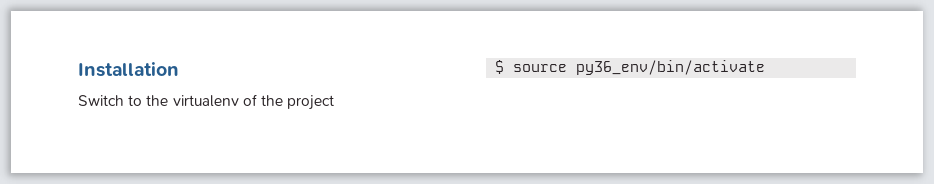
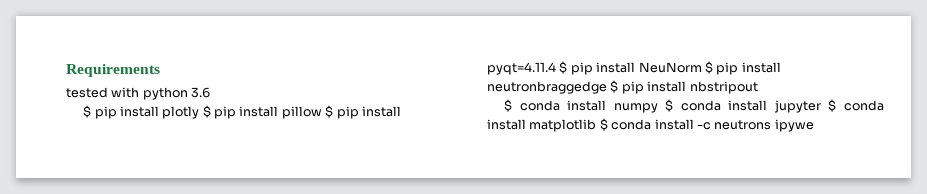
- Installation
- Switch to the virtualenv of the project
- $ source py36_env/bin/activate
+ Requirements
+ tested with python 3.6
+ $ pip install plotly $ pip install pillow $ pip install pyqt=4.11.4 $ pip install NeuNorm $ pip install neutronbraggedge $ pip install nbstripout
+ $ conda install numpy $ conda install jupyter $ conda install matplotlib $ conda install -c neutrons ipywe

